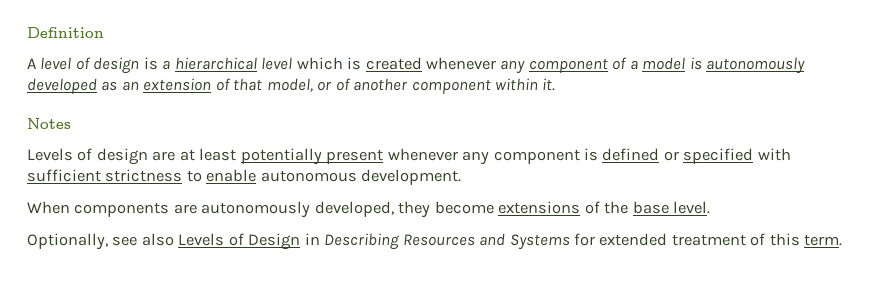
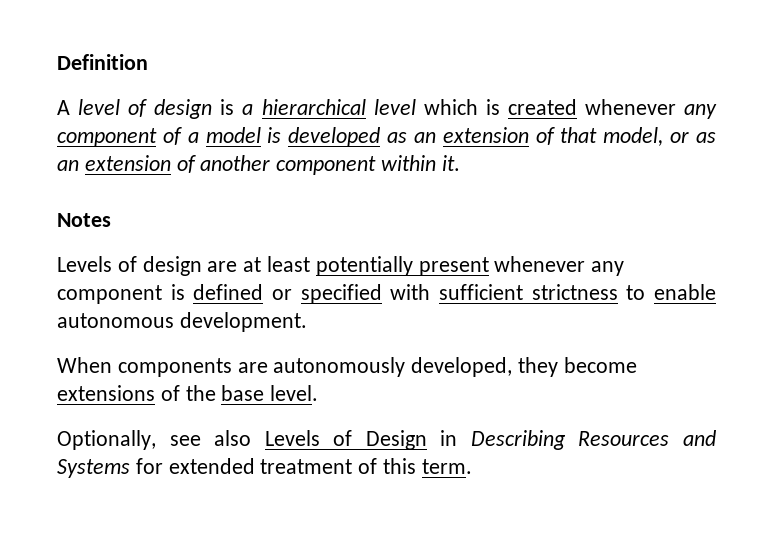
- A level of design is a hierarchical level which is created whenever any component of a model is autonomously developed as an extension of that model, or of another component within it.
+ A level of design is a hierarchical level which is created whenever any component of a model is developed as an extension of that model, or as an extension of another component within it.

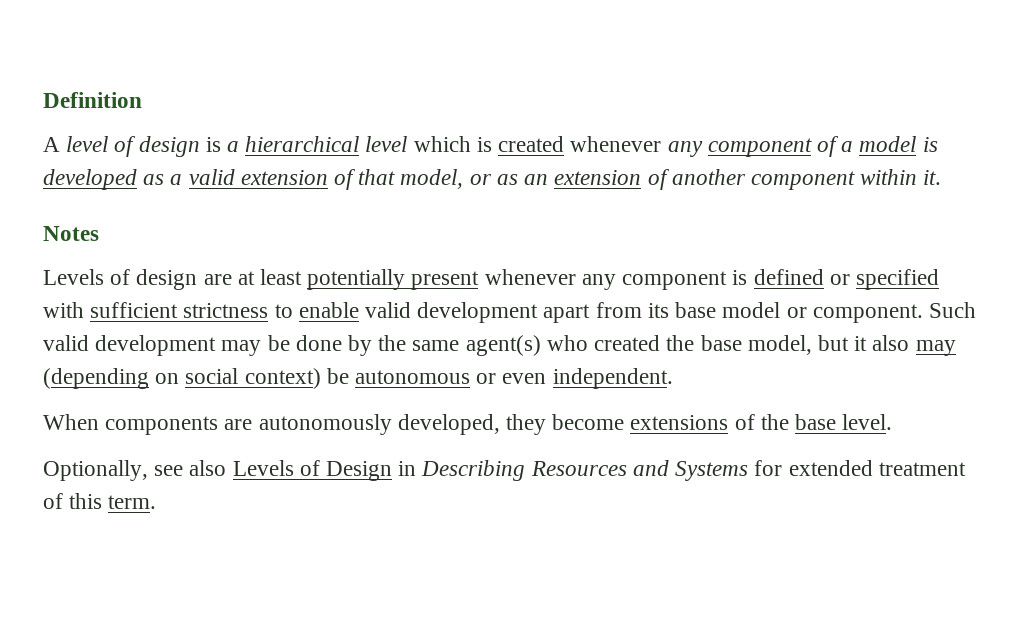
- A level of design is a hierarchical level which is created whenever any component of a model is developed as an extension of that model, or as an extension of another component within it.
+ A level of design is a hierarchical level which is created whenever any component of a model is developed as a valid extension of that model, or as an extension of another component within it.
- Levels of design are at least potentially present whenever any component is defined or specified with sufficient strictness to enable autonomous development.
+ Levels of design are at least potentially present whenever any component is defined or specified with sufficient strictness to enable valid development apart from its base model or component. Such valid development may be done by the same agent(s) who created the base model, but it also may (depending on social context) be autonomous or even independent.

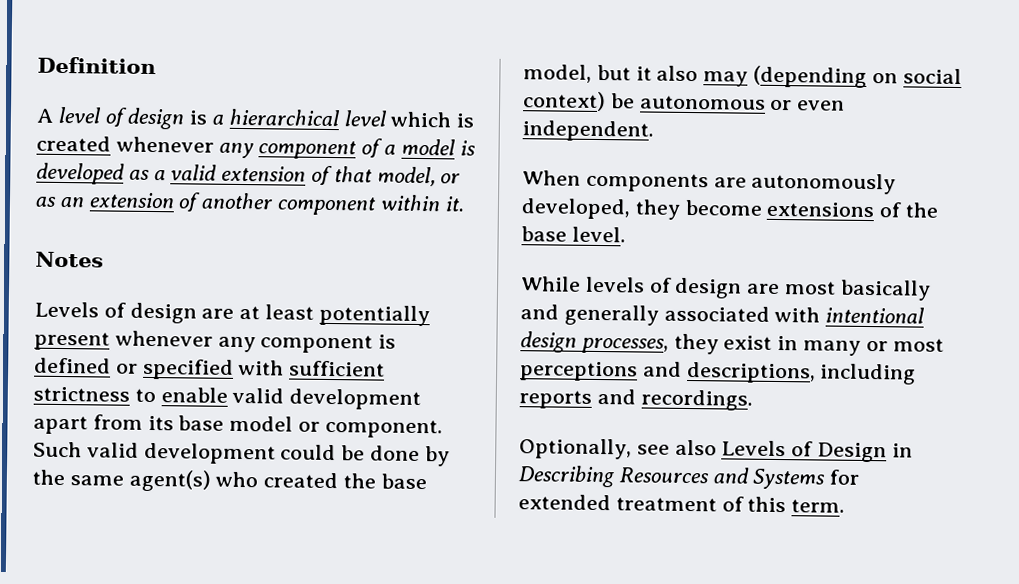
- Such valid development may be done by the same agent(s) who created the base model, but it also may (depending on social context) be autonomous or even independent.
+ Such valid development could be done by the same agent(s) who created the base model, but it also may (depending on social context) be autonomous or even independent.
+ While levels of design are most basically and generally associated with intentional design processes, they exist in many or most perceptions and descriptions, including reports and recordings.

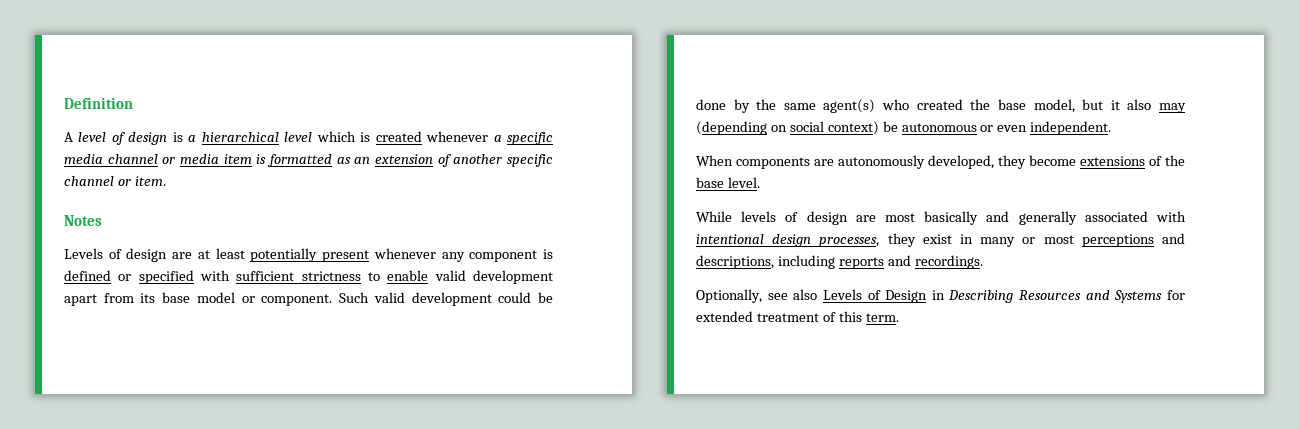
- A level of design is a hierarchical level which is created whenever any component of a model is developed as a valid extension of that model, or as an extension of another component within it.
+ A level of design is a hierarchical level which is created whenever a specific media channel or media item is formatted as an extension of another specific channel or item.

